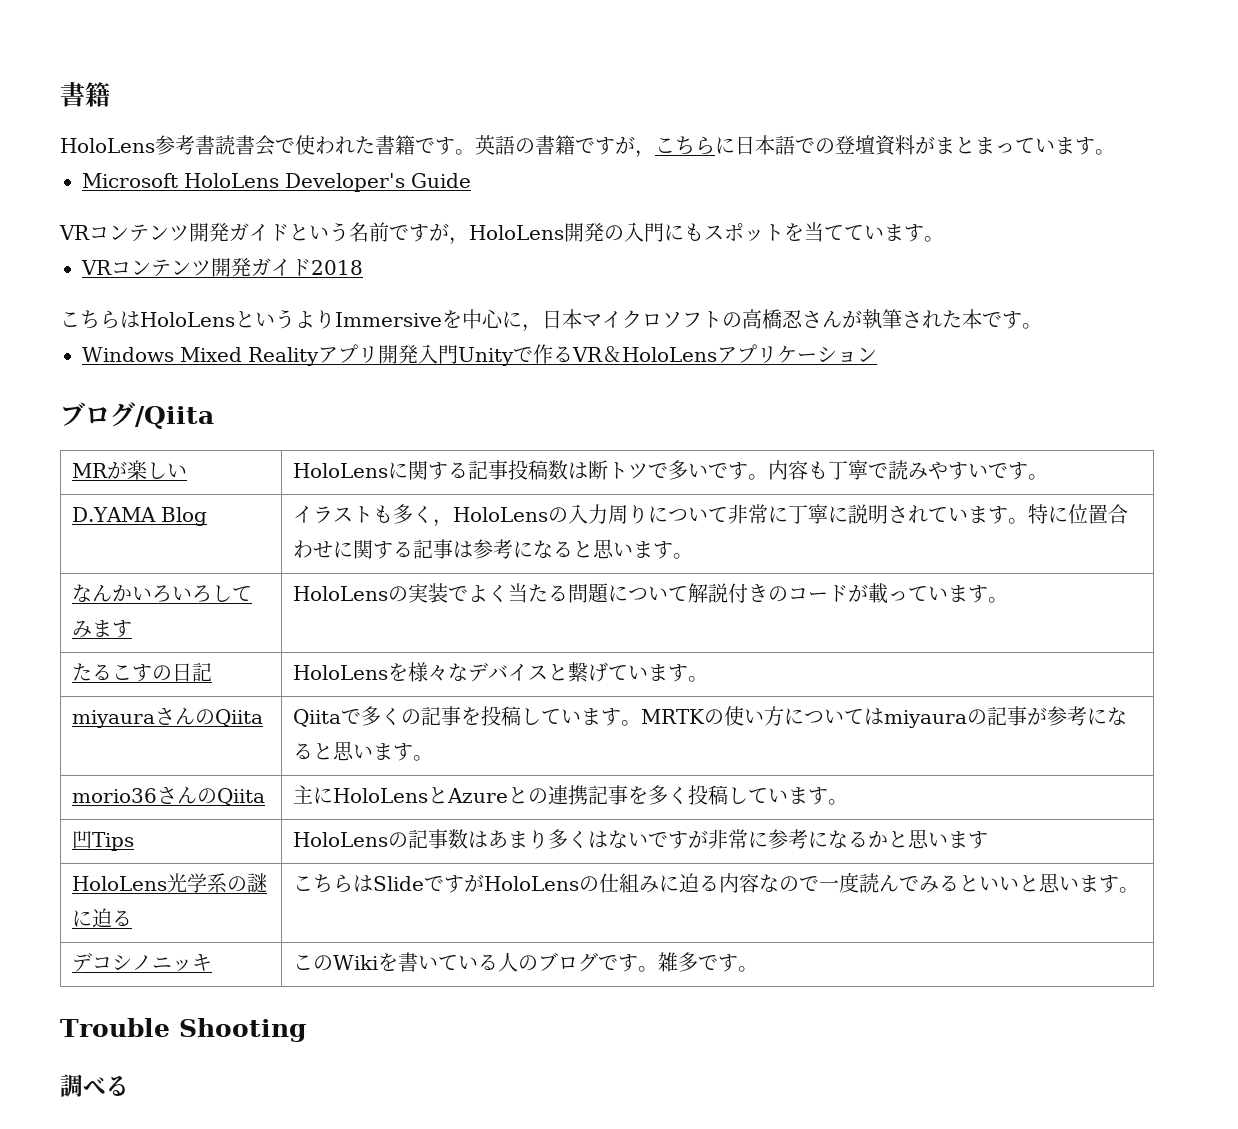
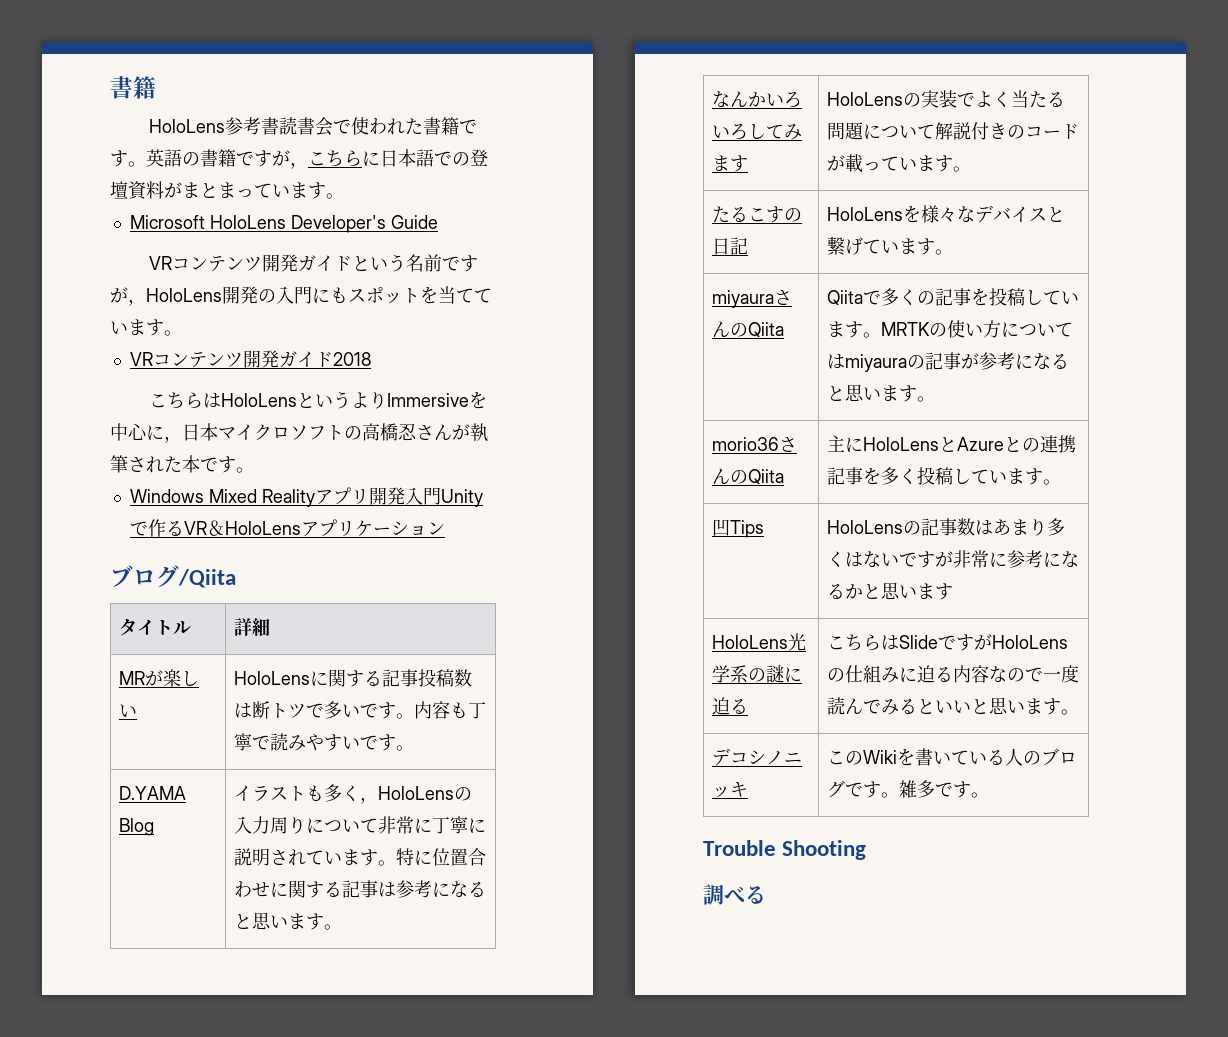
+ タイトル | 詳細

